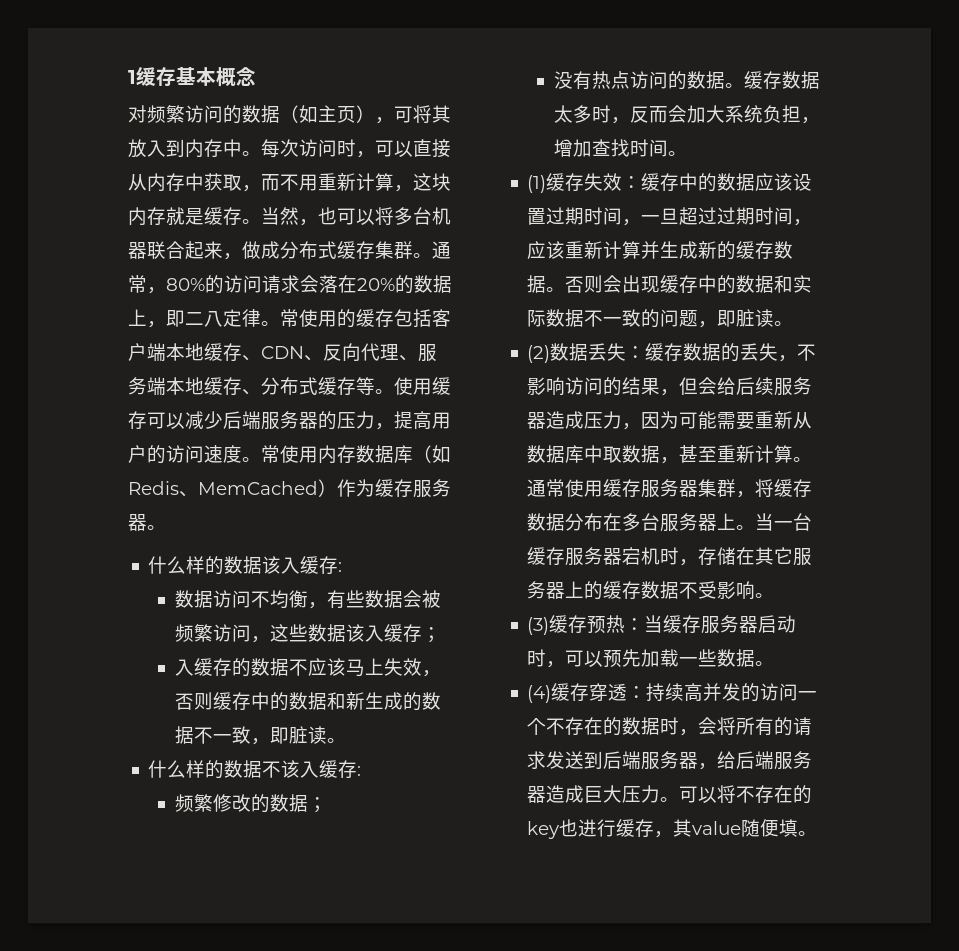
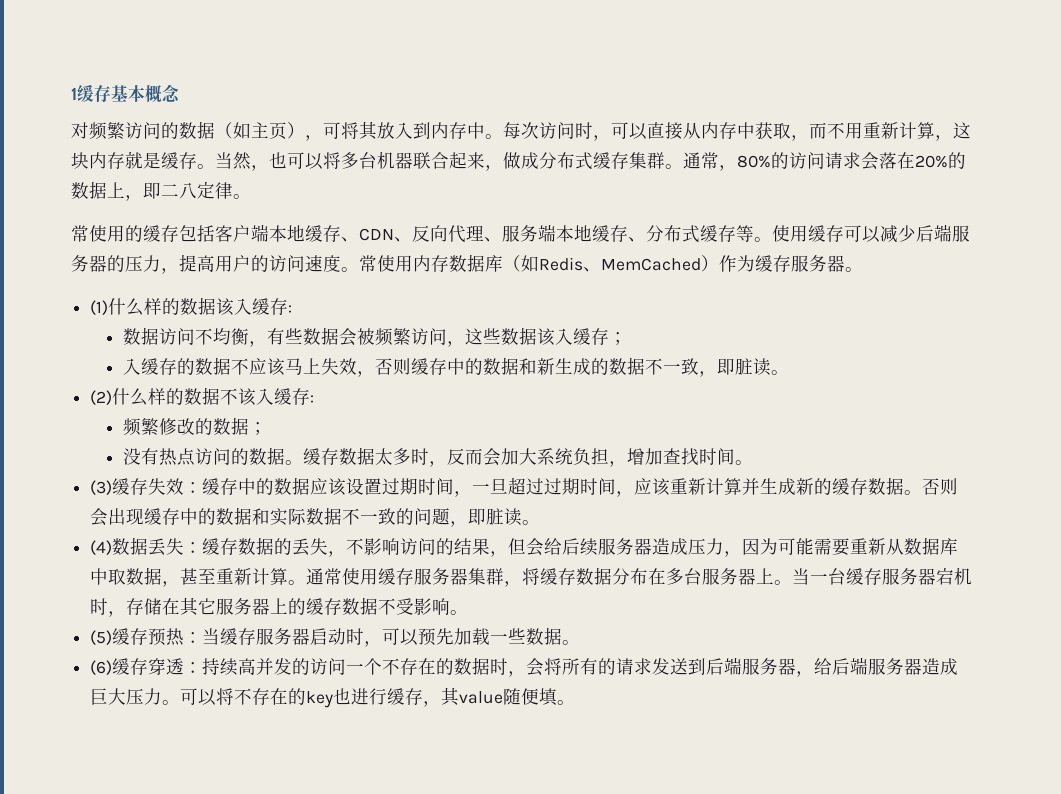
- 通常，80%的访问请求会落在20%的数据上，即二八定律。常使用的缓存包括客户端本地缓存、CDN、反向代理、服务端本地缓存、分布式缓存等。
+ 通常，80%的访问请求会落在20%的数据上，即二八定律。
+ 常使用的缓存包括客户端本地缓存、CDN、反向代理、服务端本地缓存、分布式缓存等。
- 什么样的数据该入缓存:
+ (1)什么样的数据该入缓存:
- 什么样的数据不该入缓存:
+ (2)什么样的数据不该入缓存:
- (1)缓存失效：缓存中的数据应该设置过期时间，一旦超过过期时间，应该重新计算并生成新的缓存数据。
+ (3)缓存失效：缓存中的数据应该设置过期时间，一旦超过过期时间，应该重新计算并生成新的缓存数据。
- (2)数据丢失：缓存数据的丢失，不影响访问的结果，但会给后续服务器造成压力，因为可能需要重新从数据库中取数据，甚至重新计算。
+ (4)数据丢失：缓存数据的丢失，不影响访问的结果，但会给后续服务器造成压力，因为可能需要重新从数据库中取数据，甚至重新计算。
- (3)缓存预热：当缓存服务器启动时，可以预先加载一些数据。
+ (5)缓存预热：当缓存服务器启动时，可以预先加载一些数据。
- (4)缓存穿透：持续高并发的访问一个不存在的数据时，会将所有的请求发送到后端服务器，给后端服务器造成巨大压力。
+ (6)缓存穿透：持续高并发的访问一个不存在的数据时，会将所有的请求发送到后端服务器，给后端服务器造成巨大压力。

